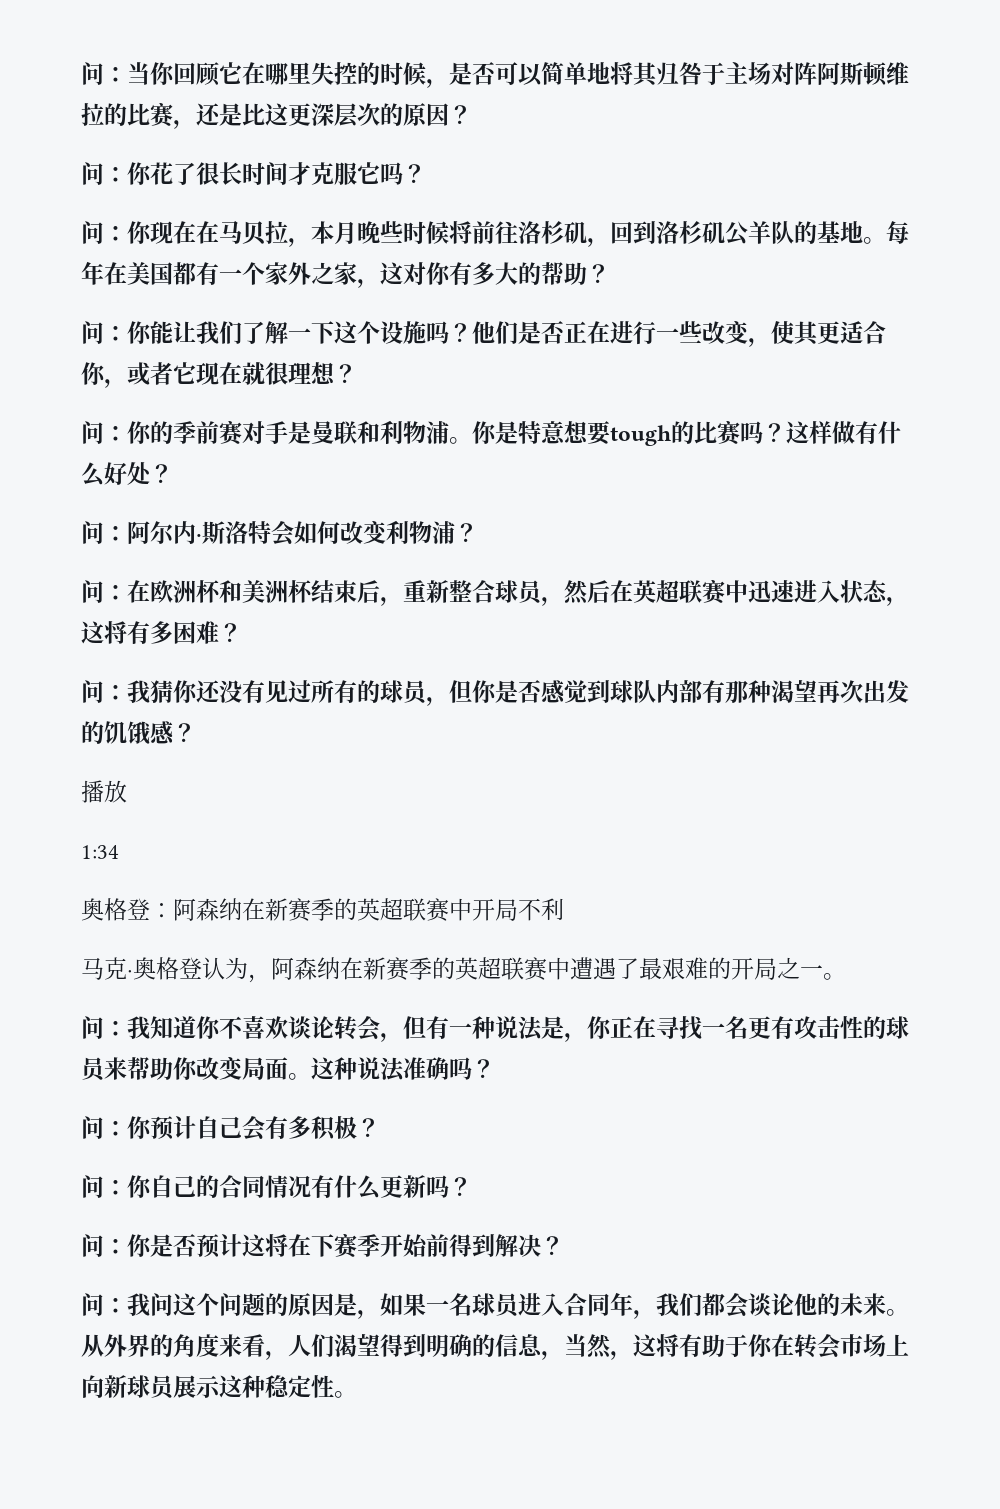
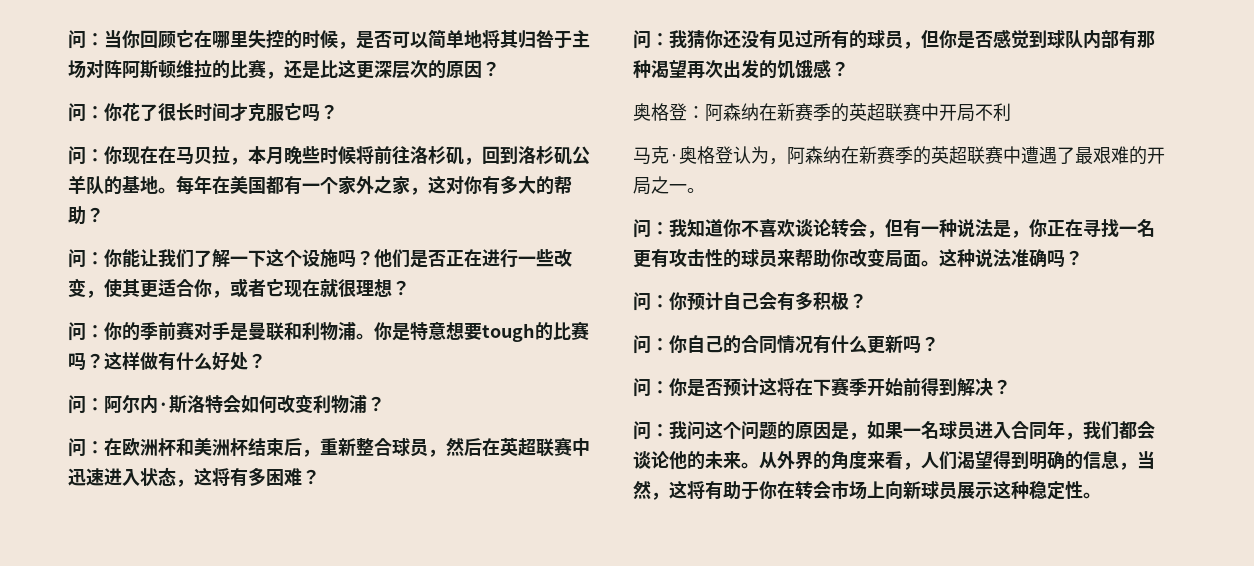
- 播放
- 1:34

